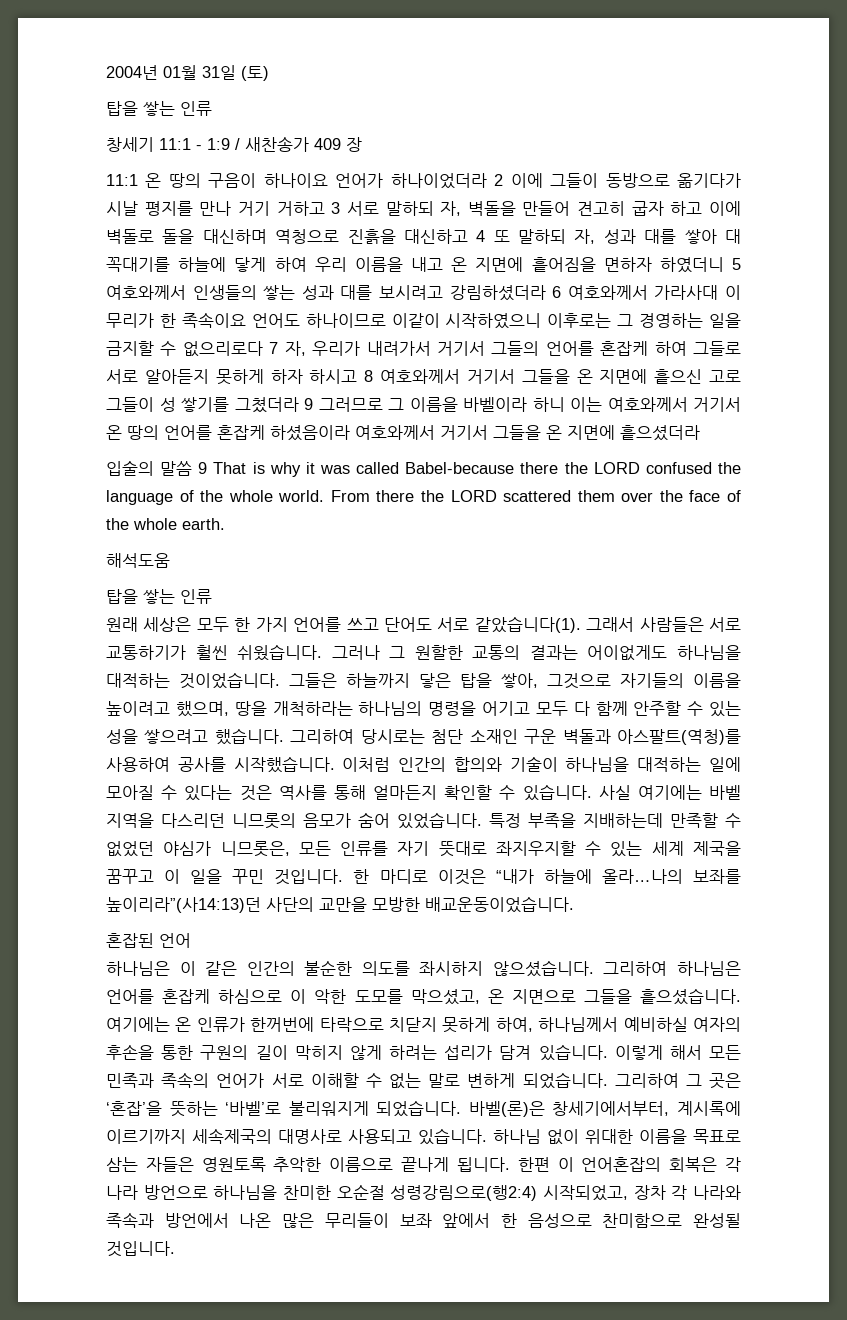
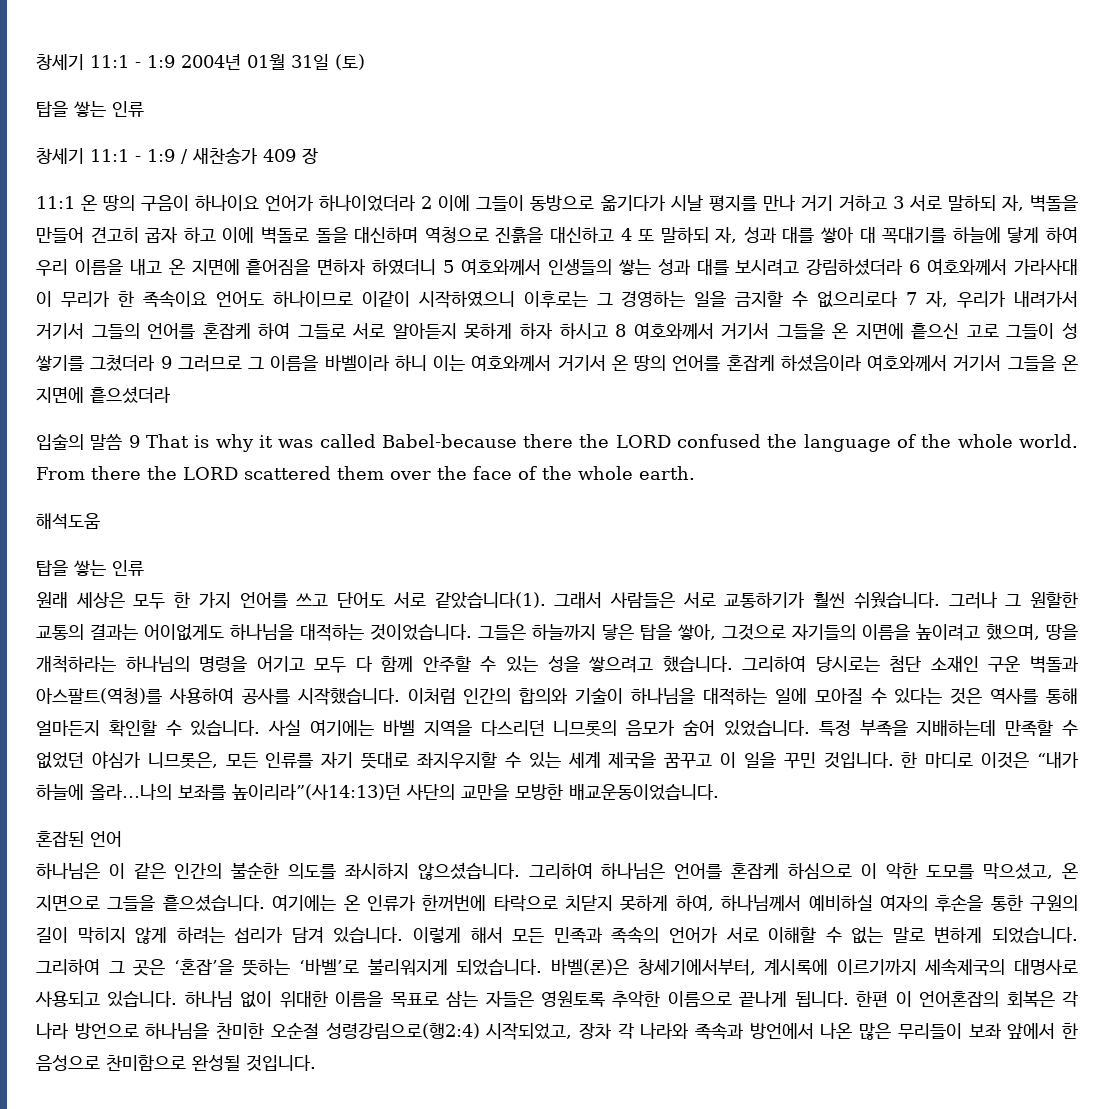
- 2004년 01월 31일 (토)
+ 창세기 11:1 - 1:9 2004년 01월 31일 (토)

